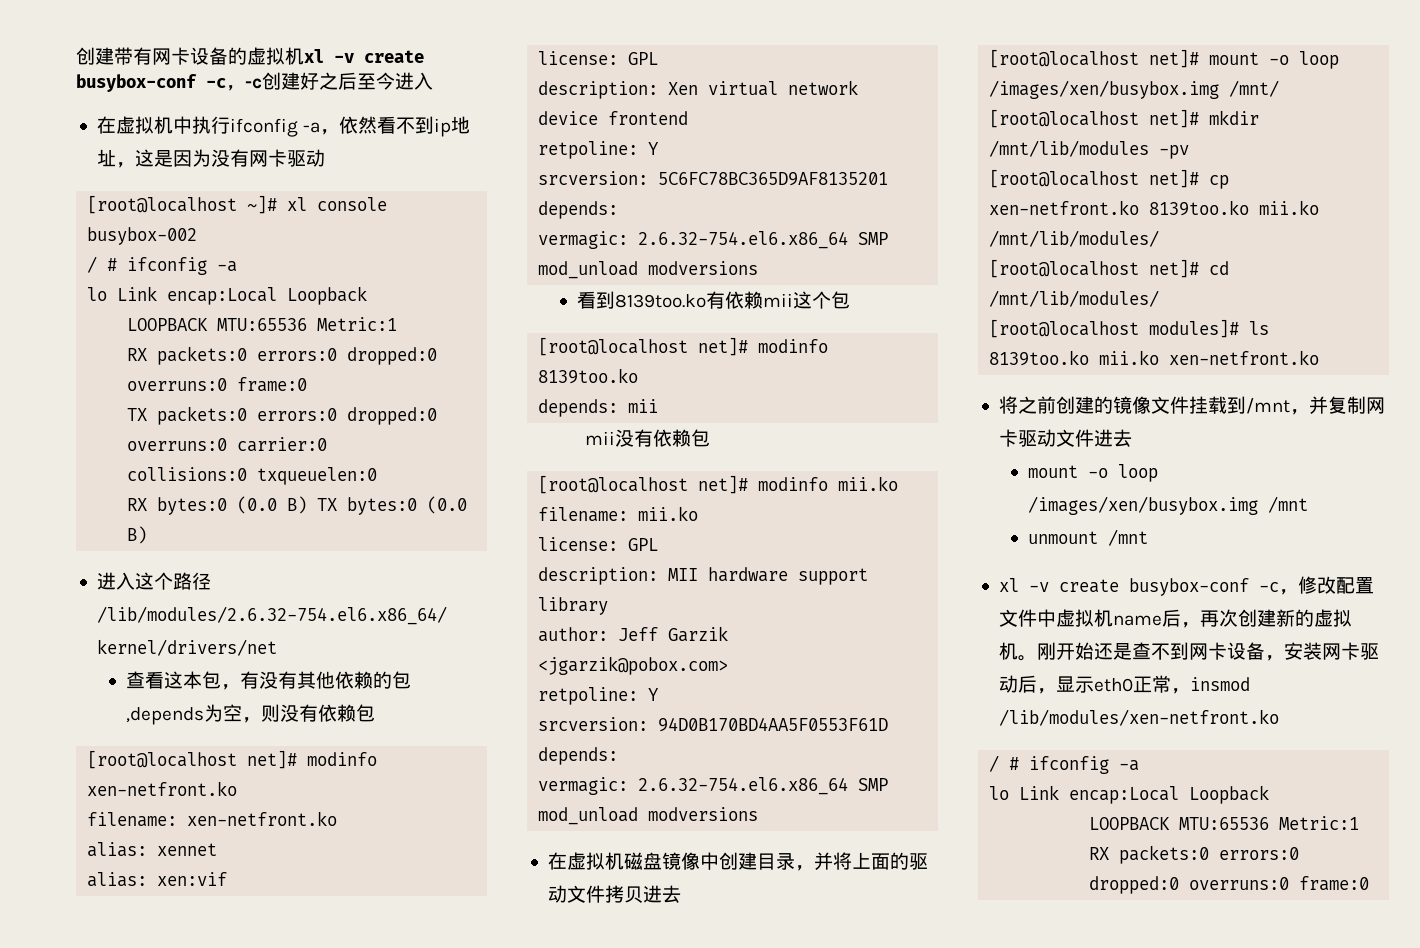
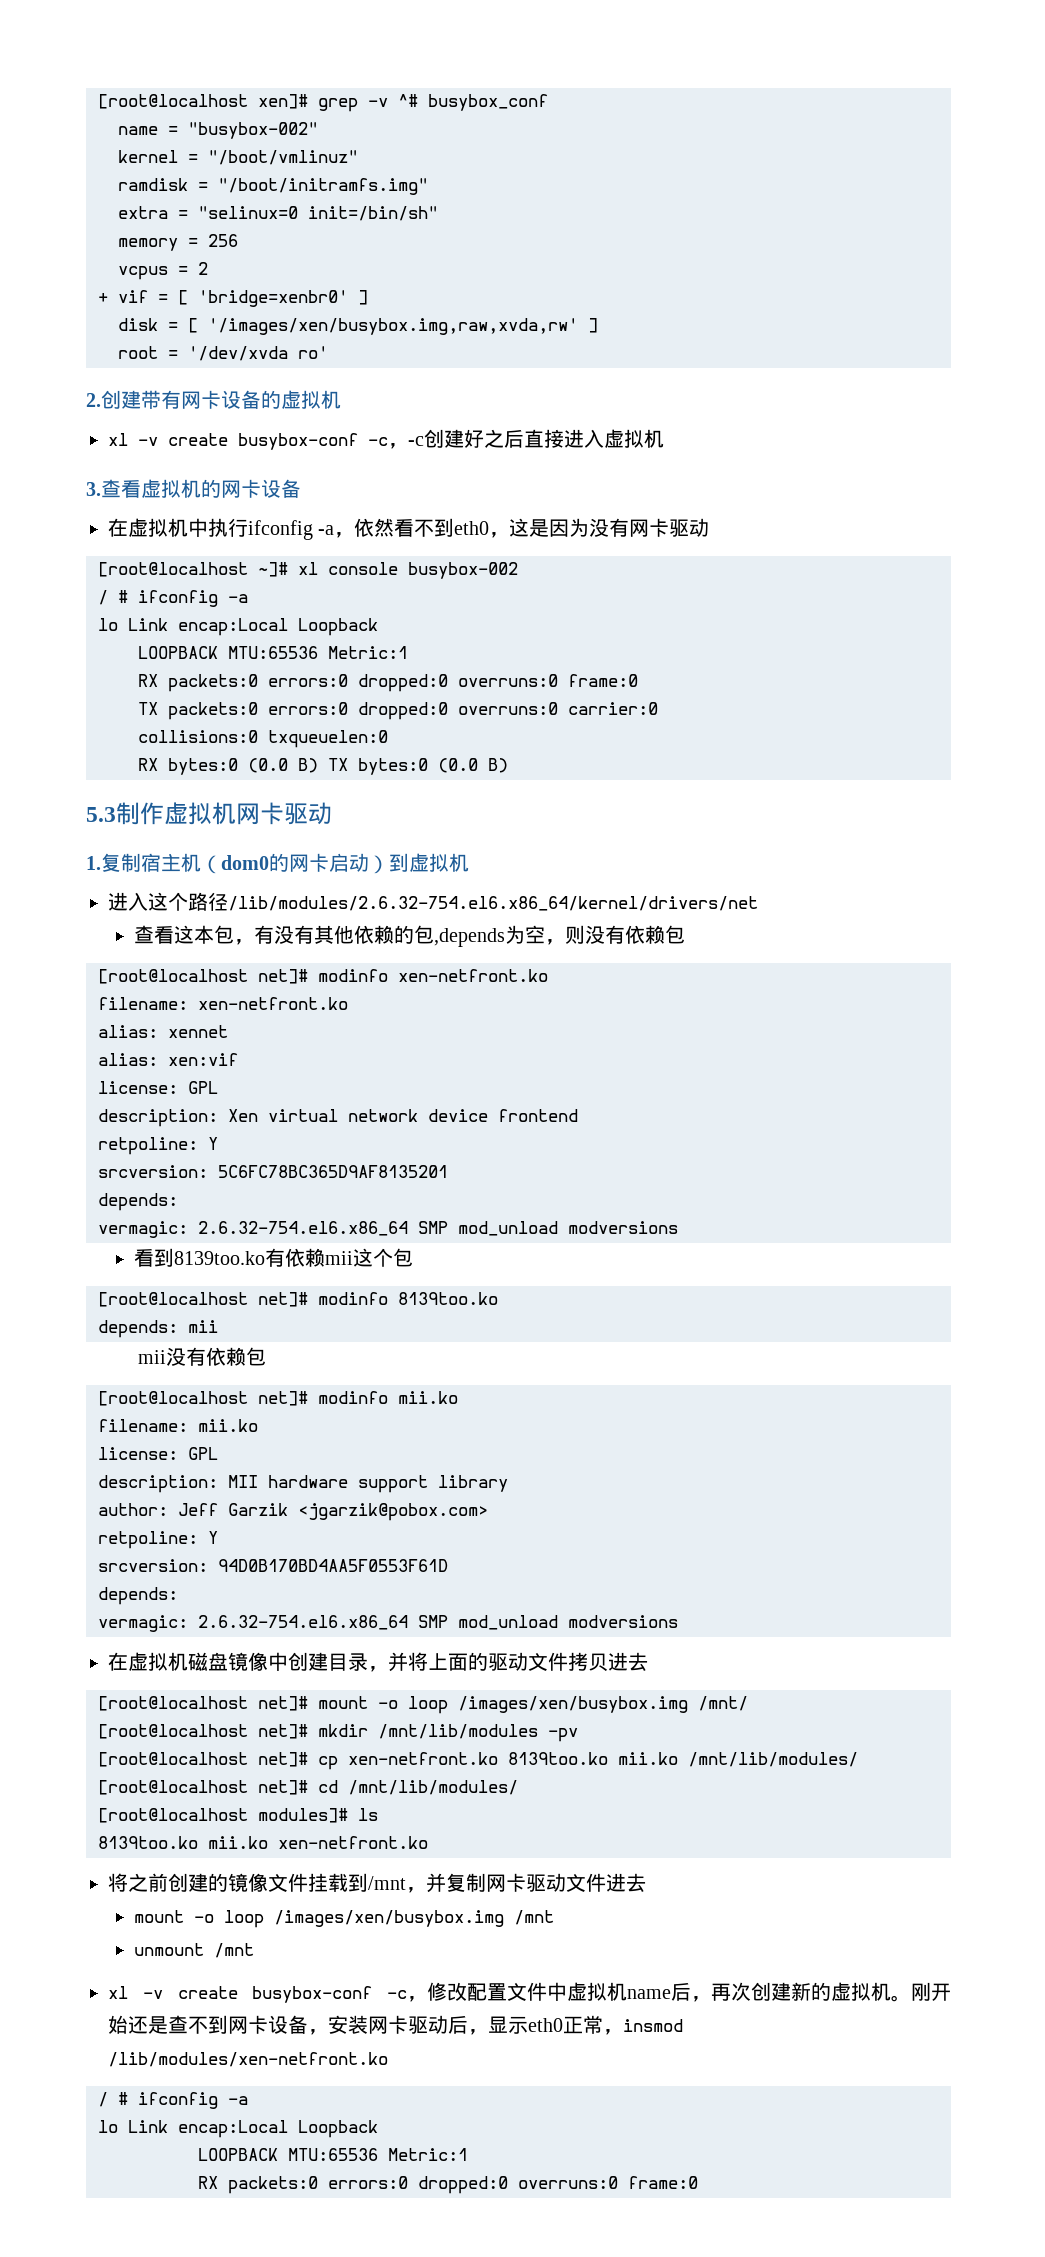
- 创建带有网卡设备的虚拟机xl -v create busybox-conf -c，-c创建好之后至今进入
+ [root@localhost xen]# grep -v ^# busybox_conf
+ name = "busybox-002"
+ kernel = "/boot/vmlinuz"
+ ramdisk = "/boot/initramfs.img"
+ extra = "selinux=0 init=/bin/sh"
+ memory = 256
+ vcpus = 2
+ + vif = [ 'bridge=xenbr0' ]
+ disk = [ '/images/xen/busybox.img,raw,xvda,rw' ]
+ root = '/dev/xvda ro'
+ 2.创建带有网卡设备的虚拟机
+ xl -v create busybox-conf -c，-c创建好之后直接进入虚拟机
+ 3.查看虚拟机的网卡设备
- 在虚拟机中执行ifconfig -a，依然看不到ip地址，这是因为没有网卡驱动
+ 在虚拟机中执行ifconfig -a，依然看不到eth0，这是因为没有网卡驱动
+ 5.3制作虚拟机网卡驱动
+ 1.复制宿主机（dom0的网卡启动）到虚拟机

